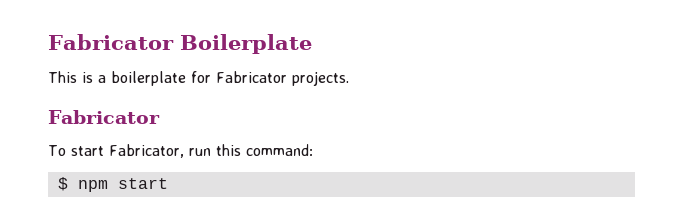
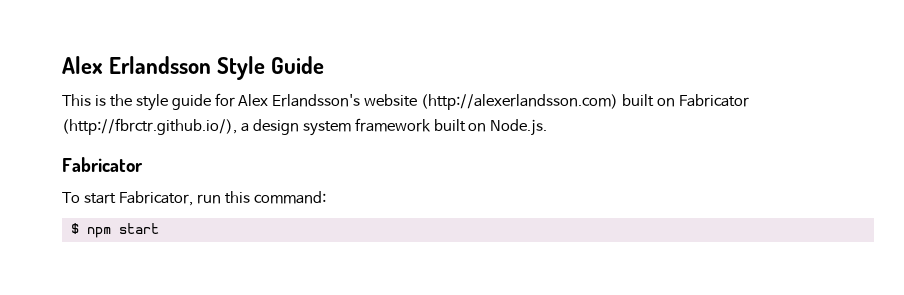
- Fabricator Boilerplate
- This is a boilerplate for Fabricator projects.
+ Alex Erlandsson Style Guide
+ This is the style guide for Alex Erlandsson's website (http://alexerlandsson.com) built on Fabricator (http://fbrctr.github.io/), a design system framework built on Node.js.

